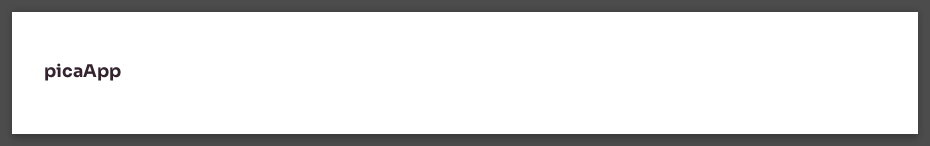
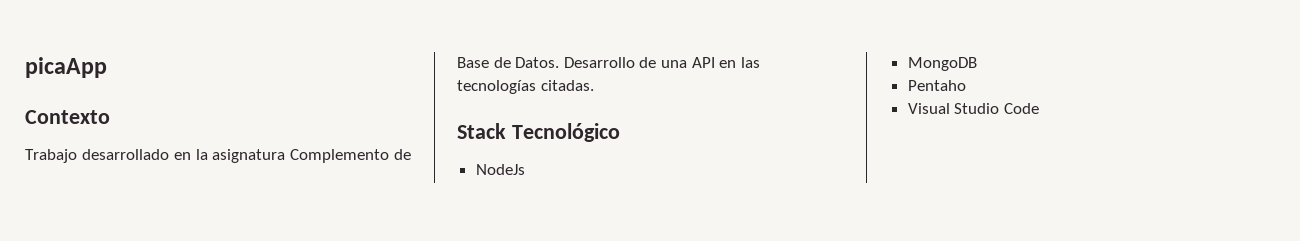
+ Contexto
+ Trabajo desarrollado en la asignatura Complemento de Base de Datos. Desarrollo de una API en las tecnologías citadas.
+ Stack Tecnológico
+ NodeJs
+ MongoDB
+ Pentaho
+ Visual Studio Code

